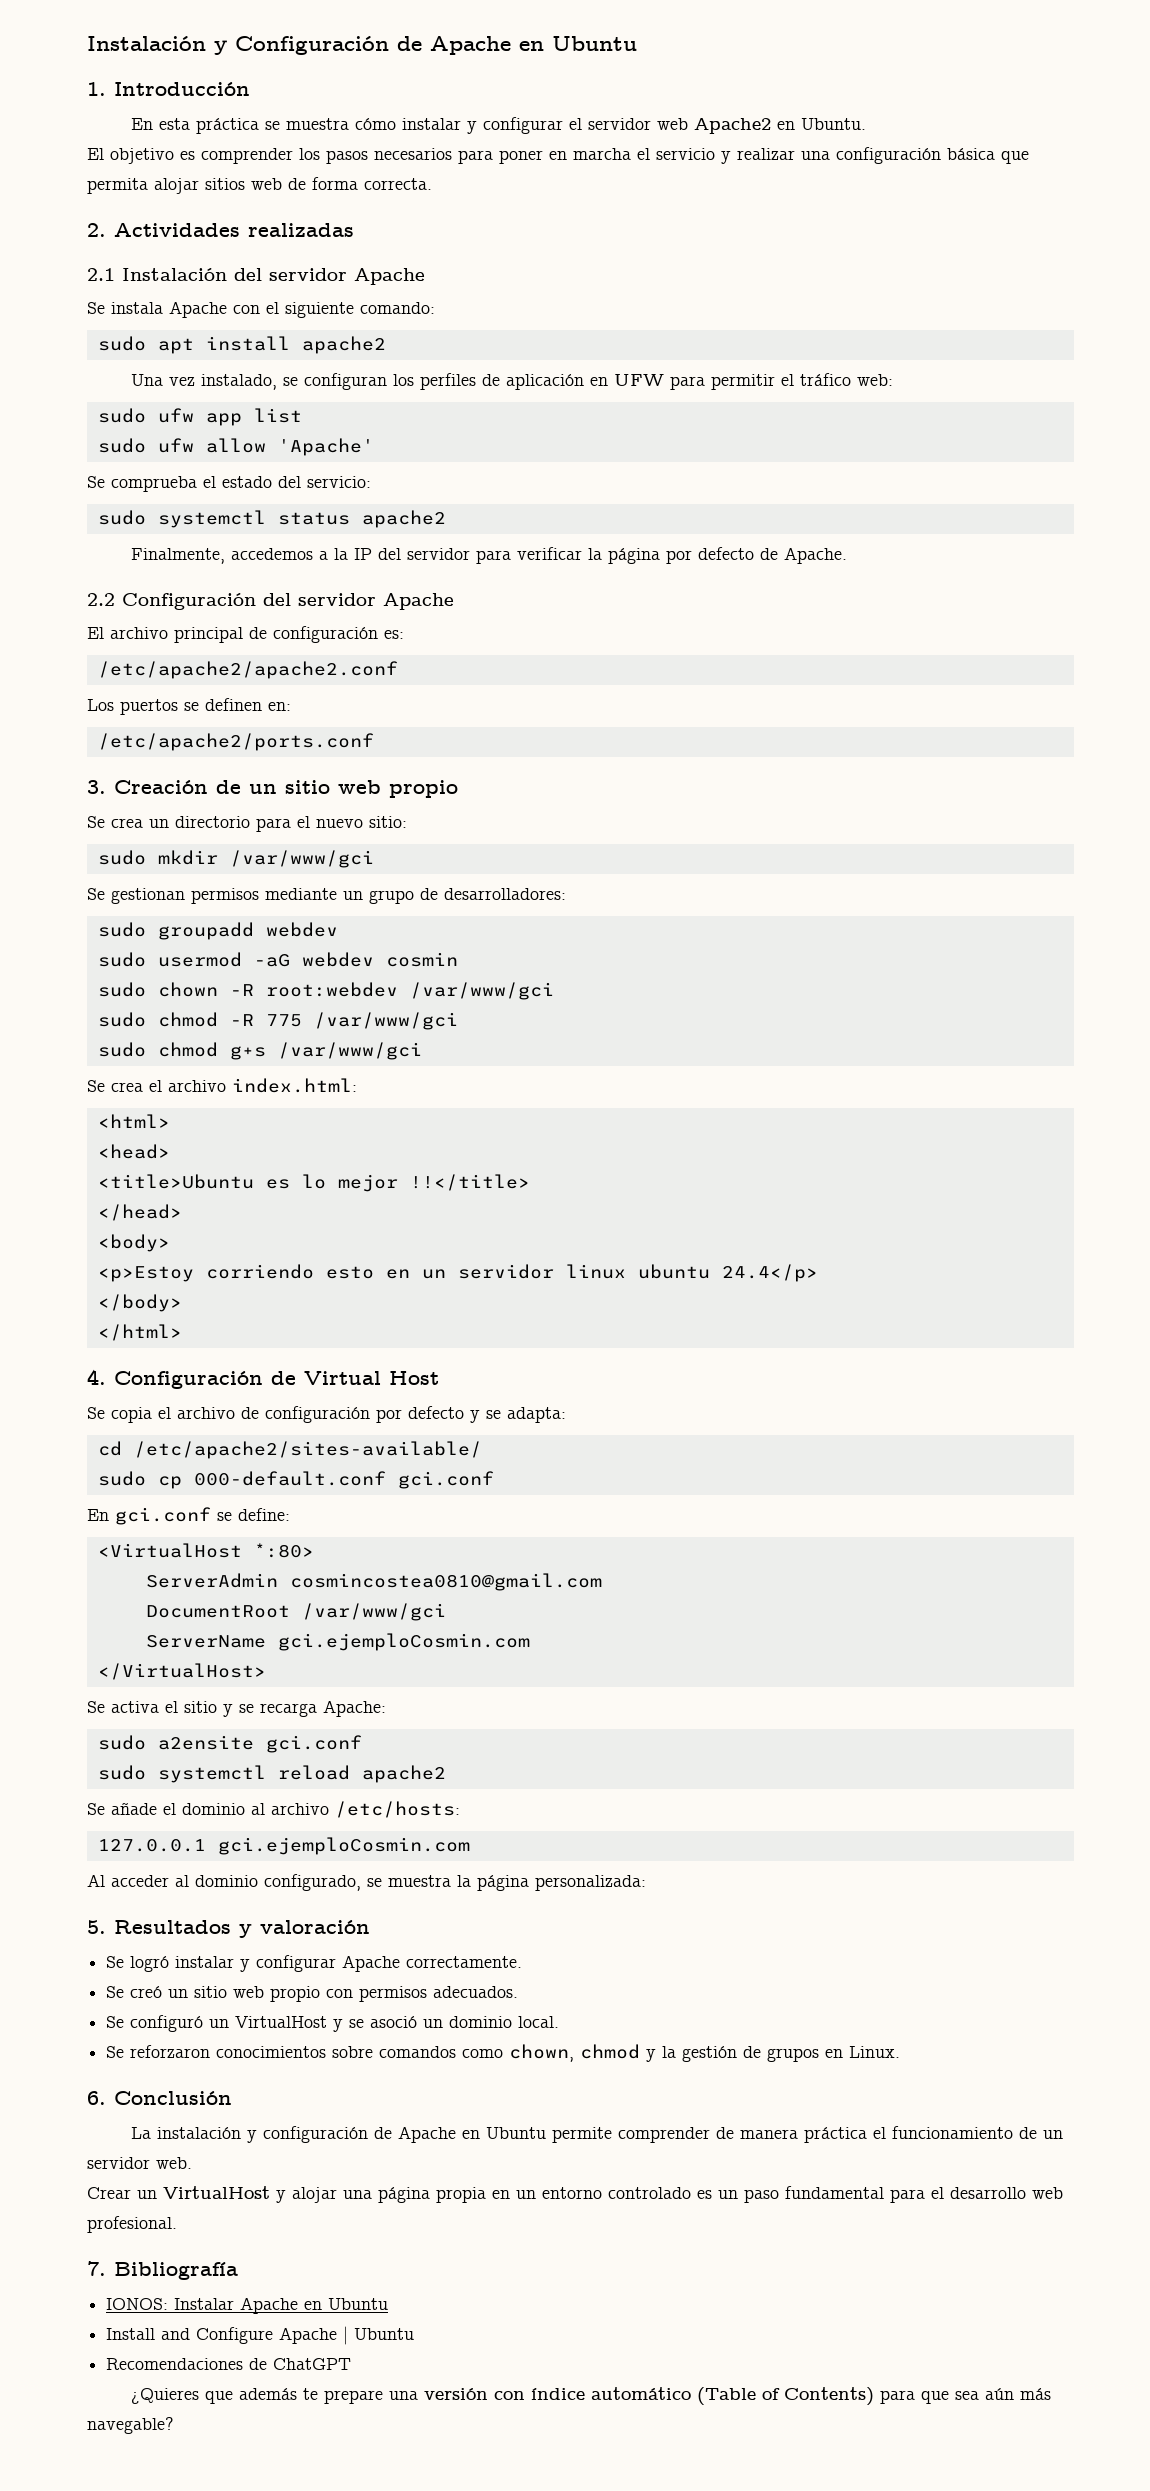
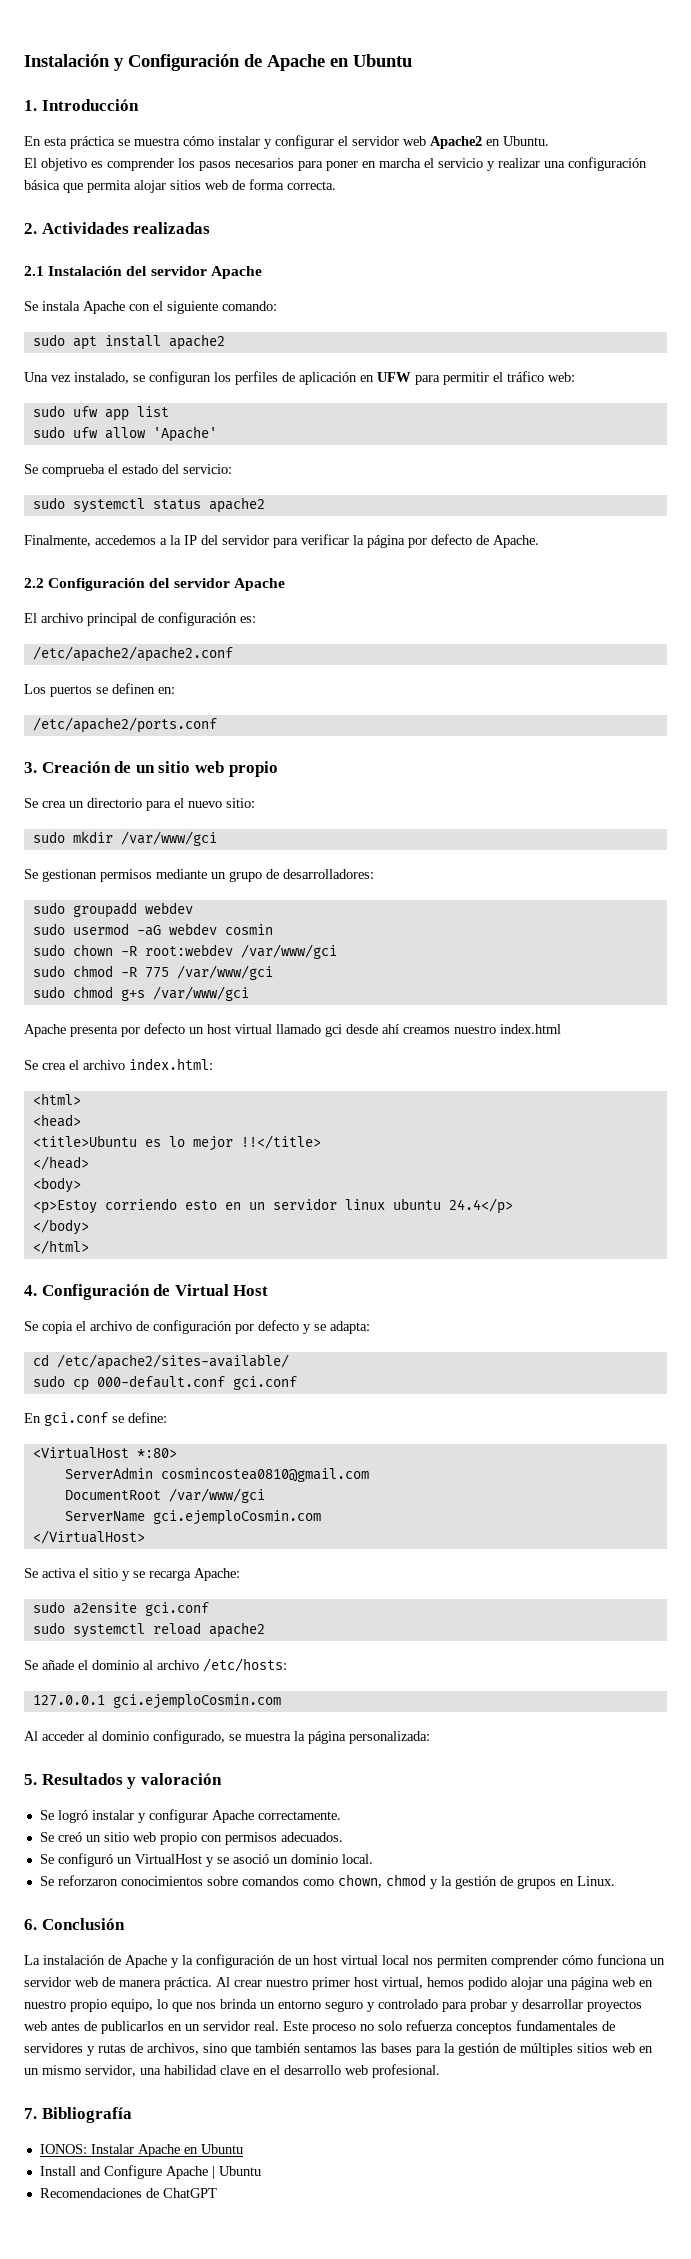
+ Apache presenta por defecto un host virtual llamado gci desde ahí creamos nuestro index.html
- La instalación y configuración de Apache en Ubuntu permite comprender de manera práctica el funcionamiento de un servidor web.
- Crear un VirtualHost y alojar una página propia en un entorno controlado es un paso fundamental para el desarrollo web profesional.
+ La instalación de Apache y la configuración de un host virtual local nos permiten comprender cómo funciona un servidor web de manera práctica. Al crear nuestro primer host virtual, hemos podido alojar una página web en nuestro propio equipo, lo que nos brinda un entorno seguro y controlado para probar y desarrollar proyectos web antes de publicarlos en un servidor real. Este proceso no solo refuerza conceptos fundamentales de servidores y rutas de archivos, sino que también sentamos las bases para la gestión de múltiples sitios web en un mismo servidor, una habilidad clave en el desarrollo web profesional.
- ¿Quieres que además te prepare una versión con índice automático (Table of Contents) para que sea aún más navegable?

